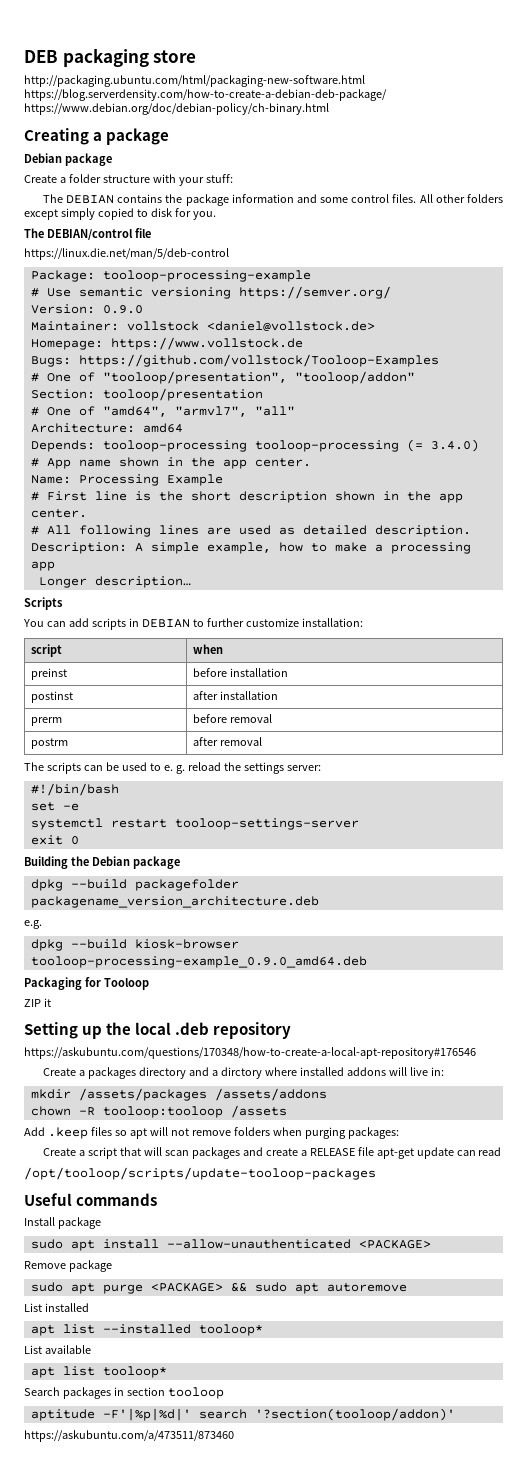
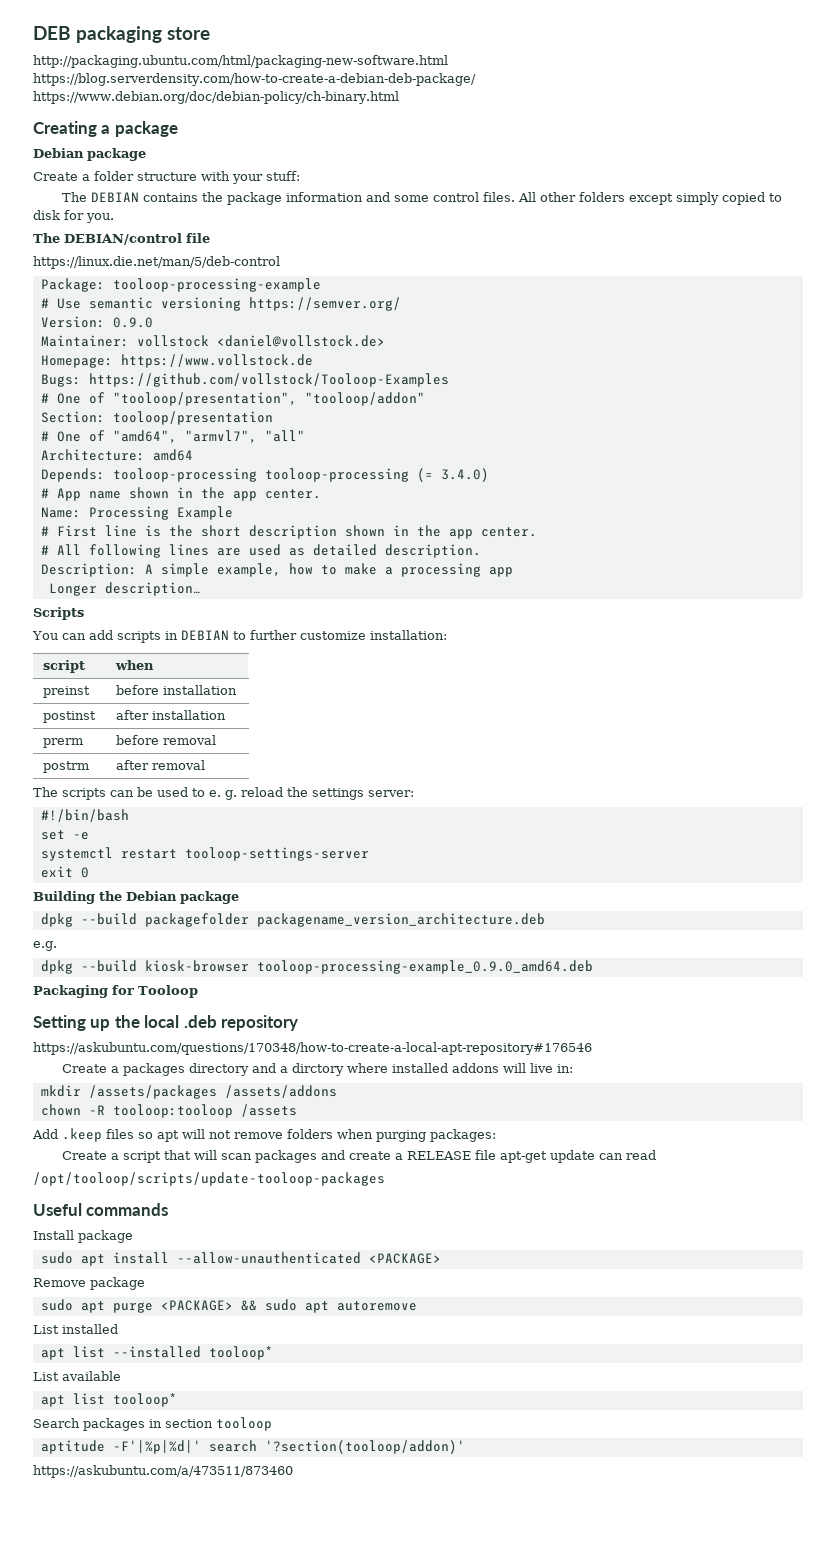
- ZIP it

